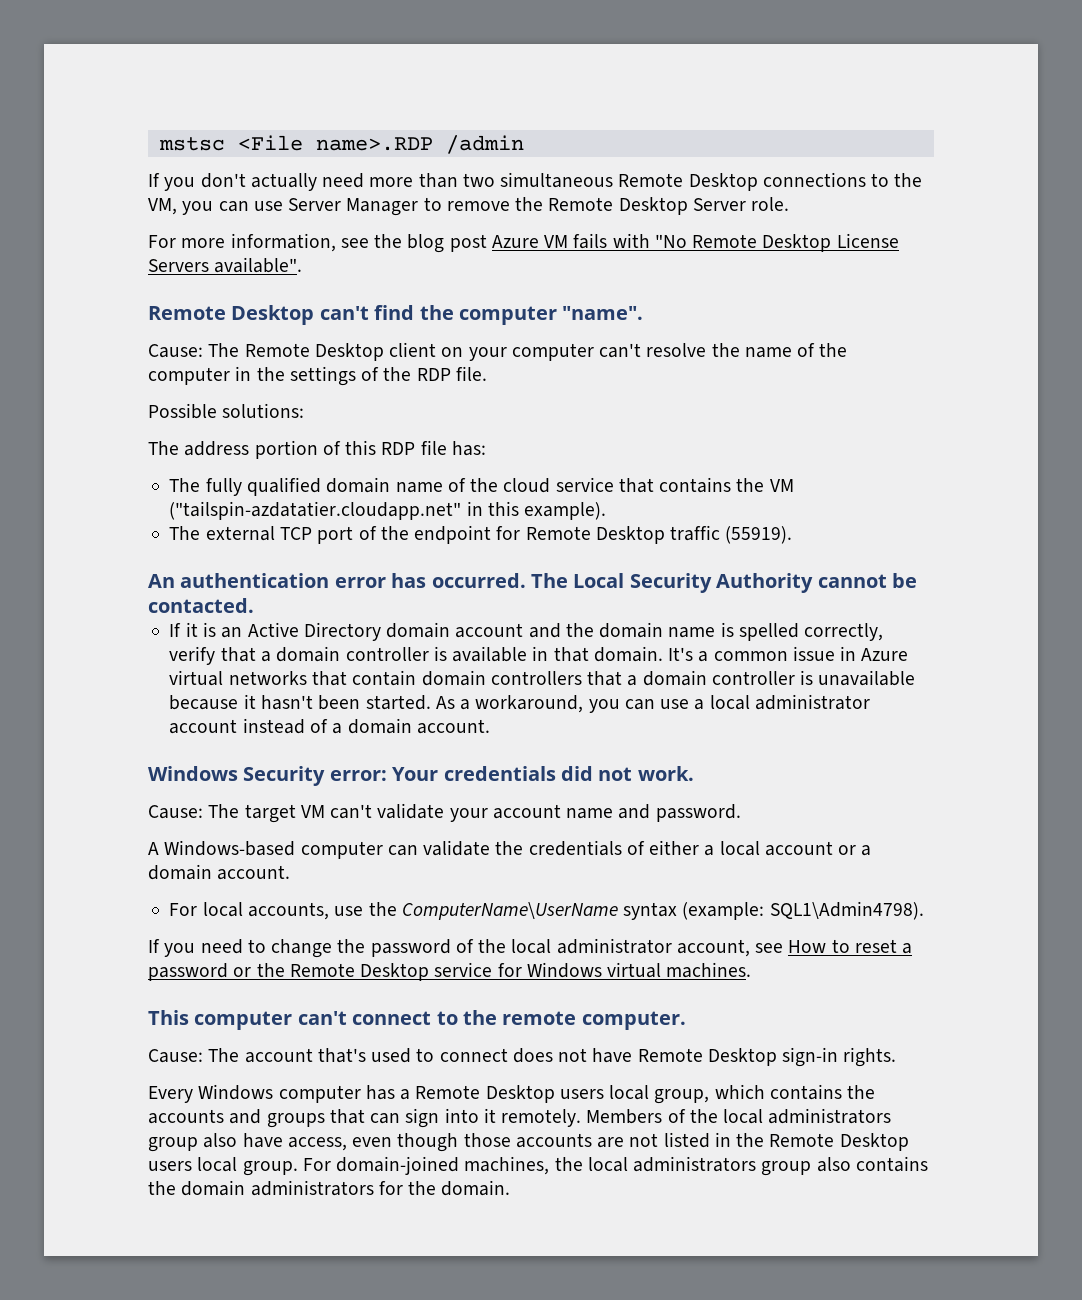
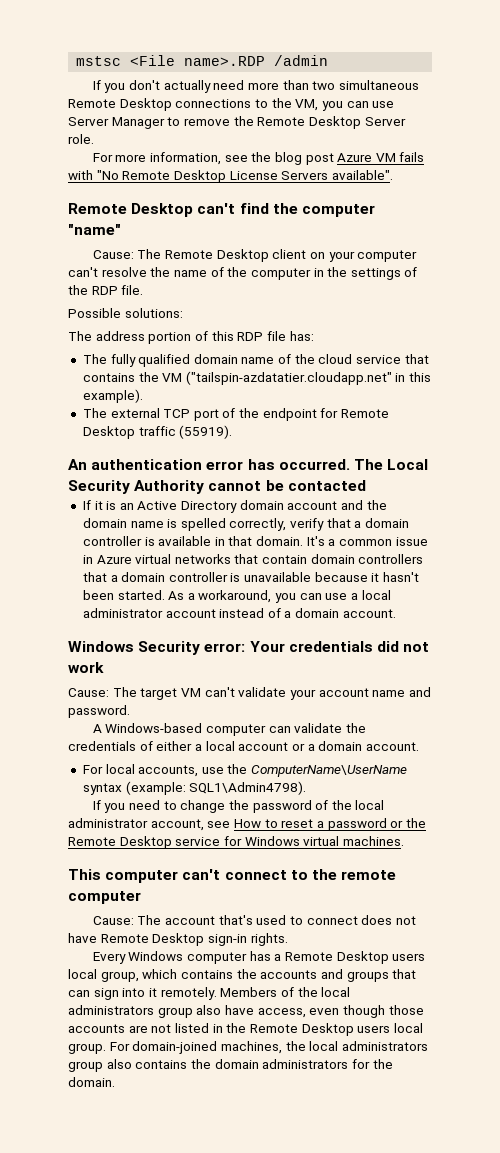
- Remote Desktop can't find the computer "name".
+ Remote Desktop can't find the computer "name"
- The Local Security Authority cannot be contacted.
+ The Local Security Authority cannot be contacted
- Windows Security error: Your credentials did not work.
+ Windows Security error: Your credentials did not work
- This computer can't connect to the remote computer.
+ This computer can't connect to the remote computer

